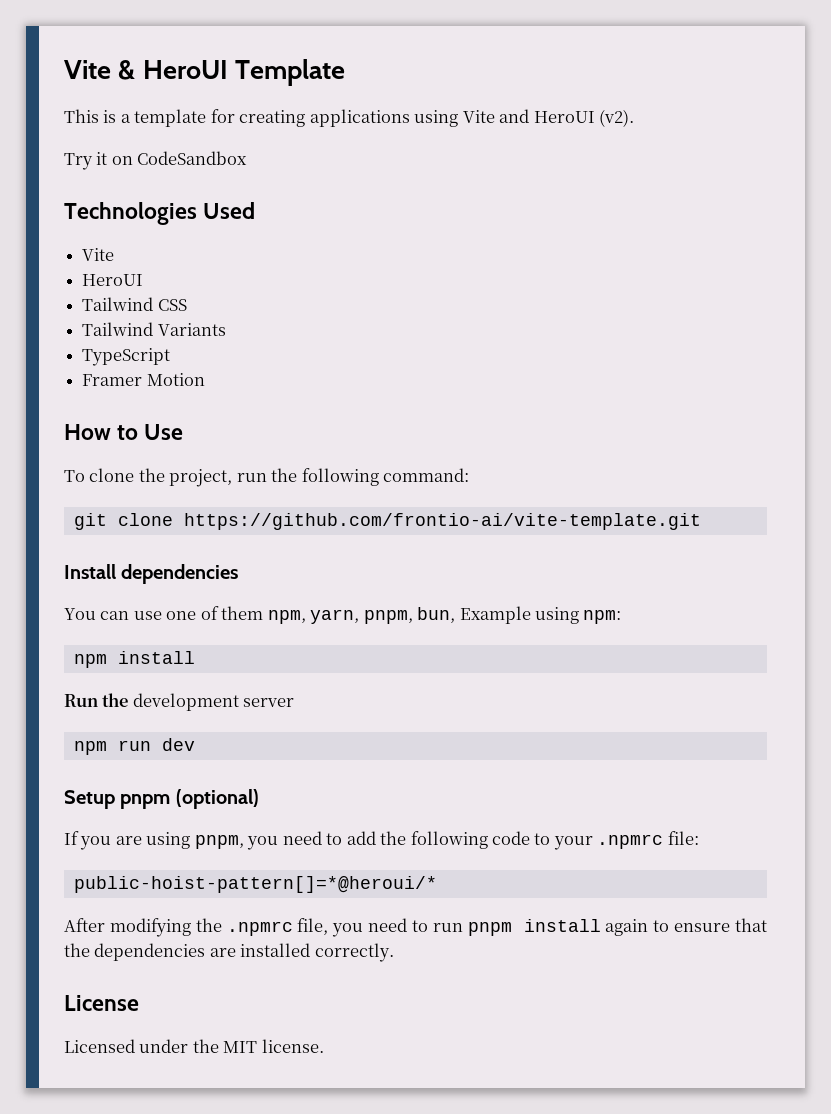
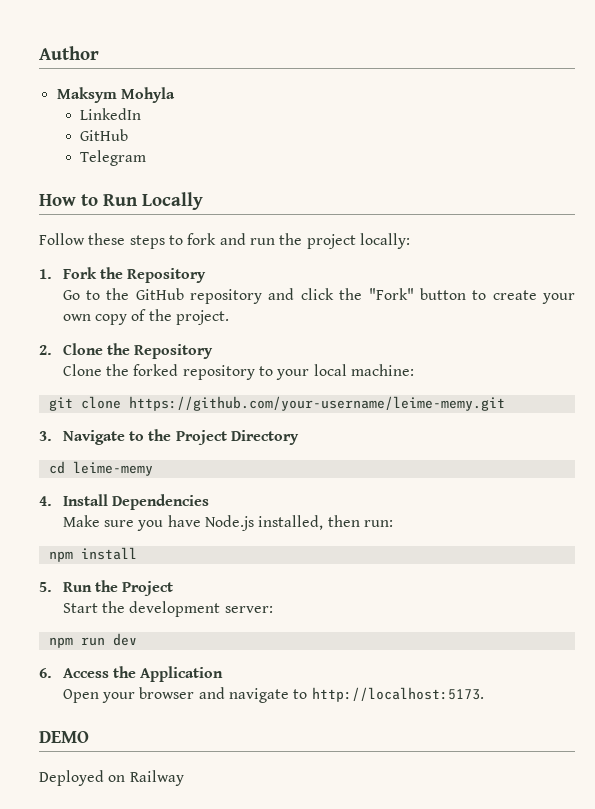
- Vite & HeroUI Template
- This is a template for creating applications using Vite and HeroUI (v2).
- Try it on CodeSandbox
- Technologies Used
- Vite
- HeroUI
- Tailwind CSS
- Tailwind Variants
- TypeScript
- Framer Motion
- How to Use
- To clone the project, run the following command:
- git clone https://github.com/frontio-ai/vite-template.git
- Install dependencies
- You can use one of them npm, yarn, pnpm, bun, Example using npm:
+ Author
+ Maksym Mohyla
+ LinkedIn
+ GitHub
+ Telegram
+ How to Run Locally
+ Follow these steps to fork and run the project locally:
+ 1. Fork the Repository
+ Go to the GitHub repository and click the "Fork" button to create your own copy of the project.
+ 2. Clone the Repository
+ Clone the forked repository to your local machine:
+ git clone https://github.com/your-username/leime-memy.git
+ 3. Navigate to the Project Directory
+ cd leime-memy
+ 4. Install Dependencies
+ Make sure you have Node.js installed, then run:
- Run the development server
+ 5. Run the Project
+ Start the development server:
  npm run dev
- Setup pnpm (optional)
- If you are using pnpm, you need to add the following code to your .npmrc file:
- public-hoist-pattern[]=*@heroui/*
- After modifying the .npmrc file, you need to run pnpm install again to ensure that the dependencies are installed correctly.
- License
- Licensed under the MIT license.
+ 6. Access the Application
+ Open your browser and navigate to http://localhost:5173.
+ DEMO
+ Deployed on Railway

